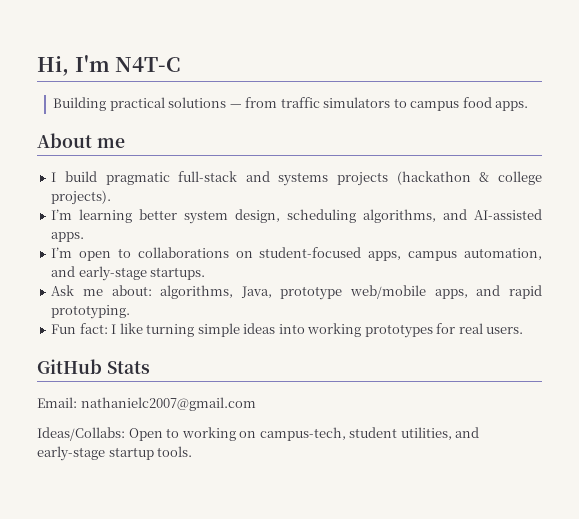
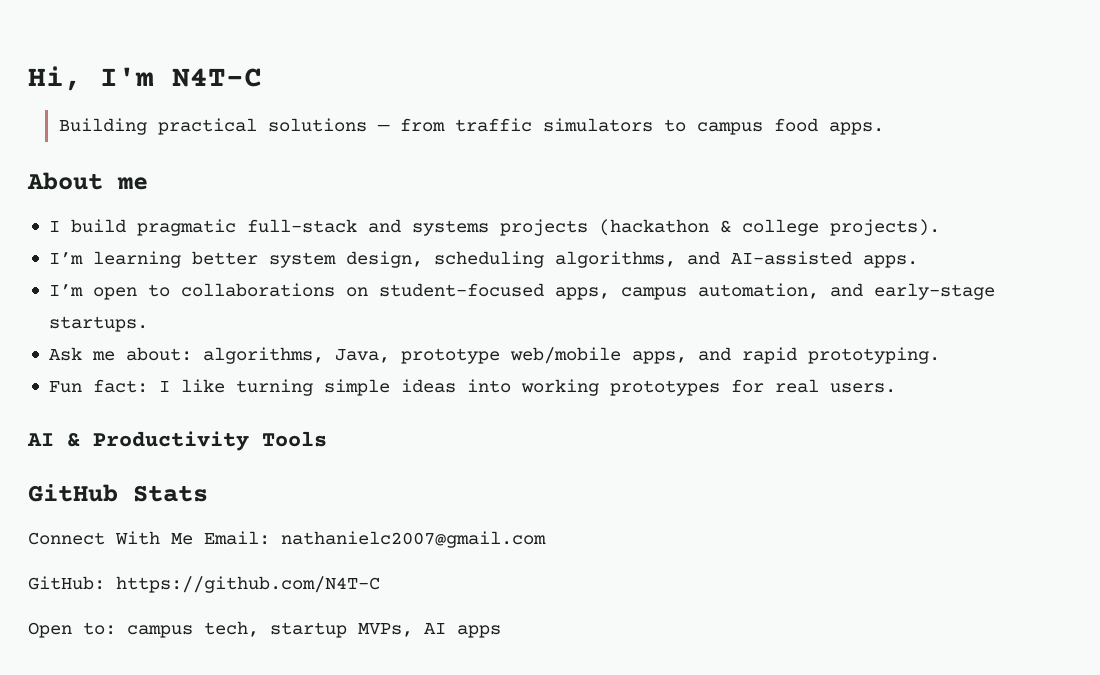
+ AI & Productivity Tools
- Email: nathanielc2007@gmail.com
+ Connect With Me Email: nathanielc2007@gmail.com
- Ideas/Collabs: Open to working on campus-tech, student utilities, and early-stage startup tools.
+ GitHub: https://github.com/N4T-C
+ Open to: campus tech, startup MVPs, AI apps

